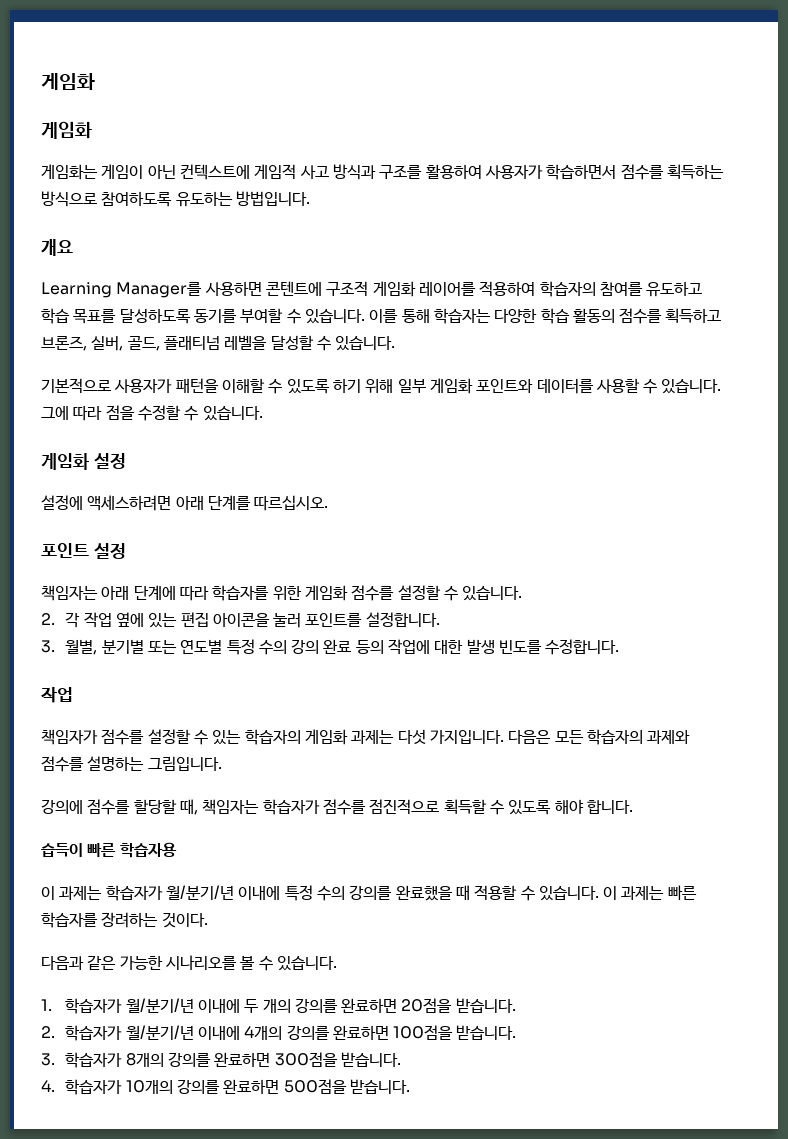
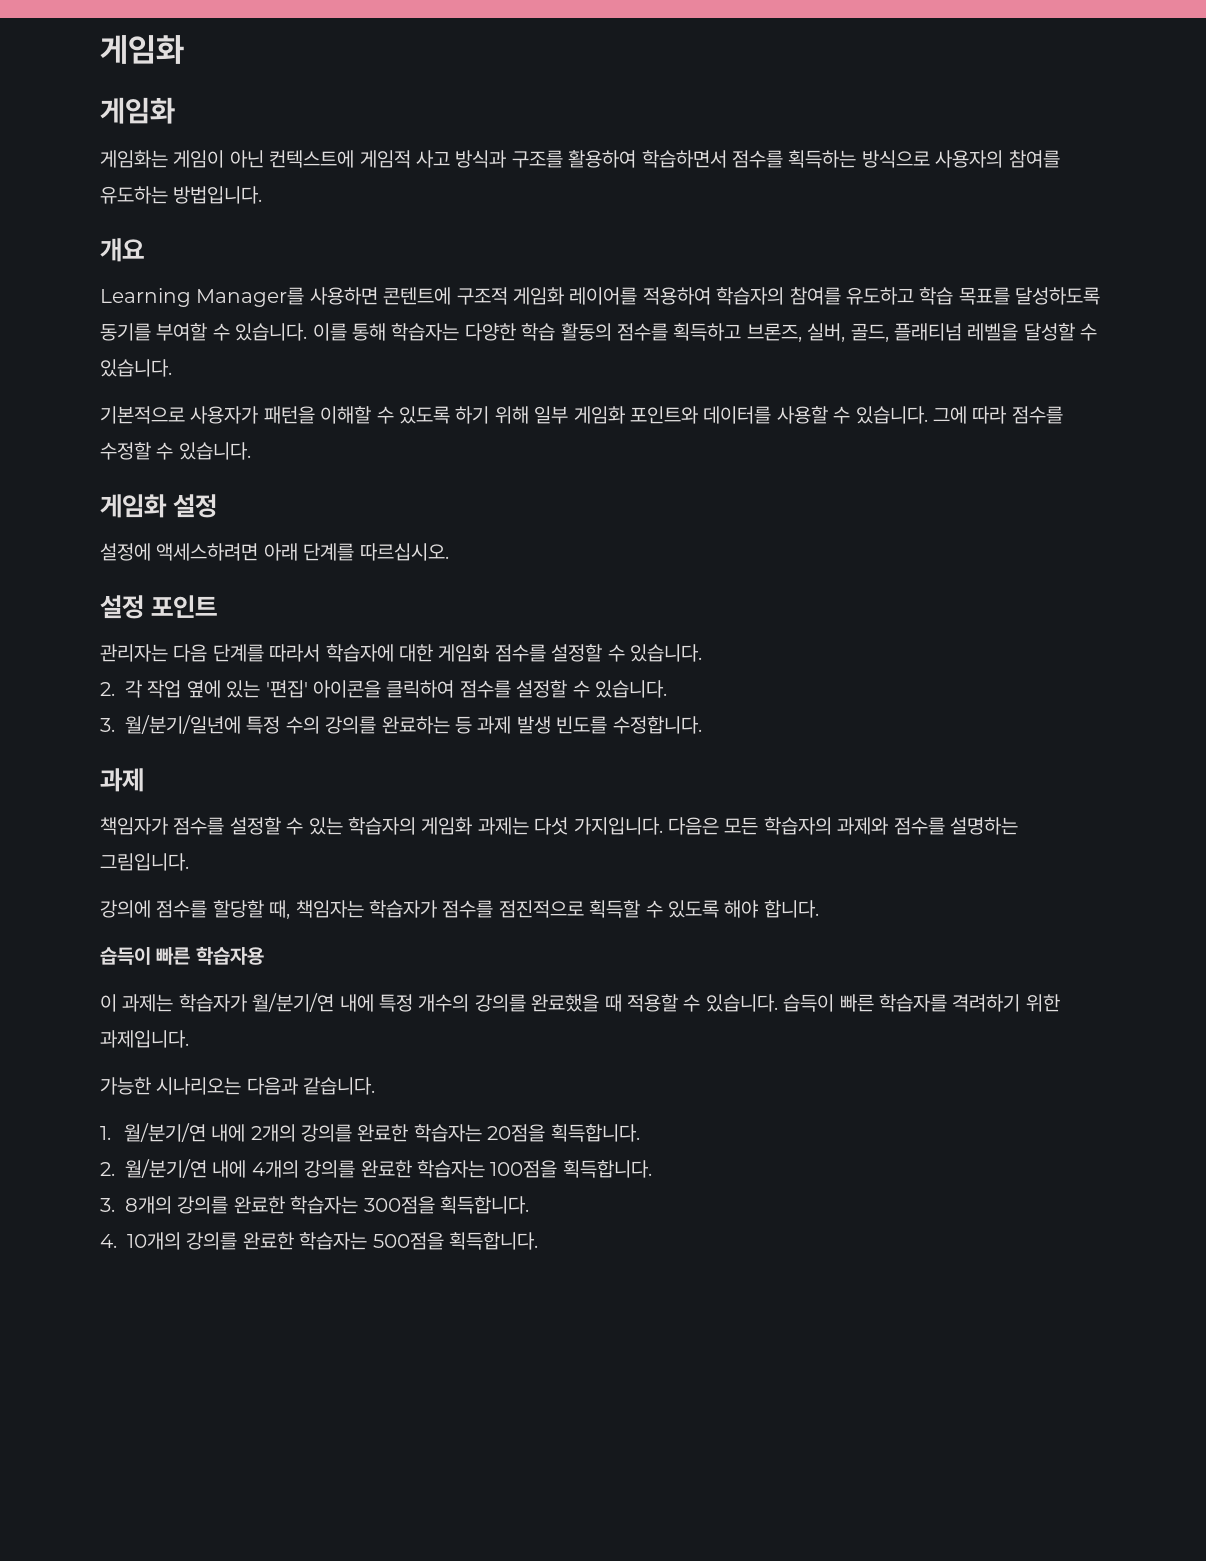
- 게임화는 게임이 아닌 컨텍스트에 게임적 사고 방식과 구조를 활용하여 사용자가 학습하면서 점수를 획득하는 방식으로 참여하도록 유도하는 방법입니다.
+ 게임화는 게임이 아닌 컨텍스트에 게임적 사고 방식과 구조를 활용하여 학습하면서 점수를 획득하는 방식으로 사용자의 참여를 유도하는 방법입니다.
- 그에 따라 점을 수정할 수 있습니다.
+ 그에 따라 점수를 수정할 수 있습니다.
- 포인트 설정
- 책임자는 아래 단계에 따라 학습자를 위한 게임화 점수를 설정할 수 있습니다.
+ 설정 포인트
+ 관리자는 다음 단계를 따라서 학습자에 대한 게임화 점수를 설정할 수 있습니다.
- 2. 각 작업 옆에 있는 편집 아이콘을 눌러 포인트를 설정합니다.
- 3. 월별, 분기별 또는 연도별 특정 수의 강의 완료 등의 작업에 대한 발생 빈도를 수정합니다.
- 작업
+ 2. 각 작업 옆에 있는 '편집' 아이콘을 클릭하여 점수를 설정할 수 있습니다.
+ 3. 월/분기/일년에 특정 수의 강의를 완료하는 등 과제 발생 빈도를 수정합니다.
+ 과제
- 이 과제는 학습자가 월/분기/년 이내에 특정 수의 강의를 완료했을 때 적용할 수 있습니다.
+ 이 과제는 학습자가 월/분기/연 내에 특정 개수의 강의를 완료했을 때 적용할 수 있습니다.
- 이 과제는 빠른 학습자를 장려하는 것이다.
- 다음과 같은 가능한 시나리오를 볼 수 있습니다.
- 1. 학습자가 월/분기/년 이내에 두 개의 강의를 완료하면 20점을 받습니다.
- 2. 학습자가 월/분기/년 이내에 4개의 강의를 완료하면 100점을 받습니다.
- 3. 학습자가 8개의 강의를 완료하면 300점을 받습니다.
+ 습득이 빠른 학습자를 격려하기 위한 과제입니다.
+ 가능한 시나리오는 다음과 같습니다.
+ 1. 월/분기/연 내에 2개의 강의를 완료한 학습자는 20점을 획득합니다.
+ 2. 월/분기/연 내에 4개의 강의를 완료한 학습자는 100점을 획득합니다.
+ 3. 8개의 강의를 완료한 학습자는 300점을 획득합니다.
- 4. 학습자가 10개의 강의를 완료하면 500점을 받습니다.
+ 4. 10개의 강의를 완료한 학습자는 500점을 획득합니다.

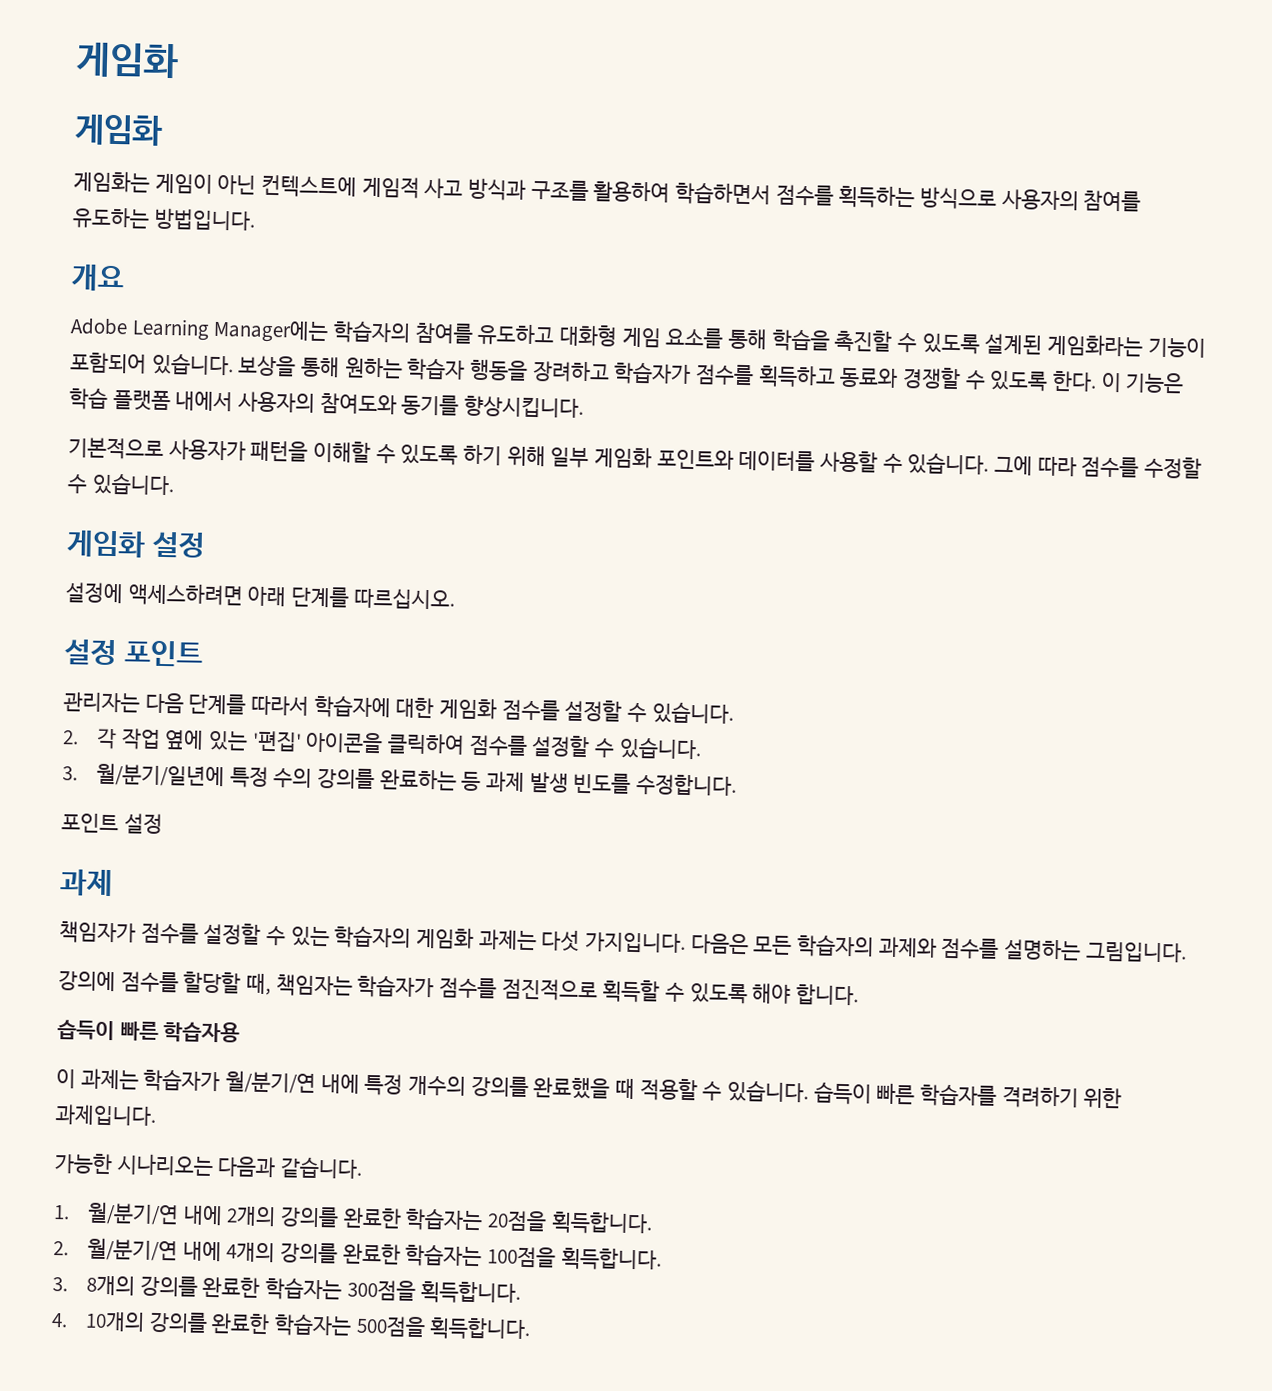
- Learning Manager를 사용하면 콘텐트에 구조적 게임화 레이어를 적용하여 학습자의 참여를 유도하고 학습 목표를 달성하도록 동기를 부여할 수 있습니다. 이를 통해 학습자는 다양한 학습 활동의 점수를 획득하고 브론즈, 실버, 골드, 플래티넘 레벨을 달성할 수 있습니다.
+ Adobe Learning Manager에는 학습자의 참여를 유도하고 대화형 게임 요소를 통해 학습을 촉진할 수 있도록 설계된 게임화라는 기능이 포함되어 있습니다. 보상을 통해 원하는 학습자 행동을 장려하고 학습자가 점수를 획득하고 동료와 경쟁할 수 있도록 한다. 이 기능은 학습 플랫폼 내에서 사용자의 참여도와 동기를 향상시킵니다.
+ 포인트 설정

